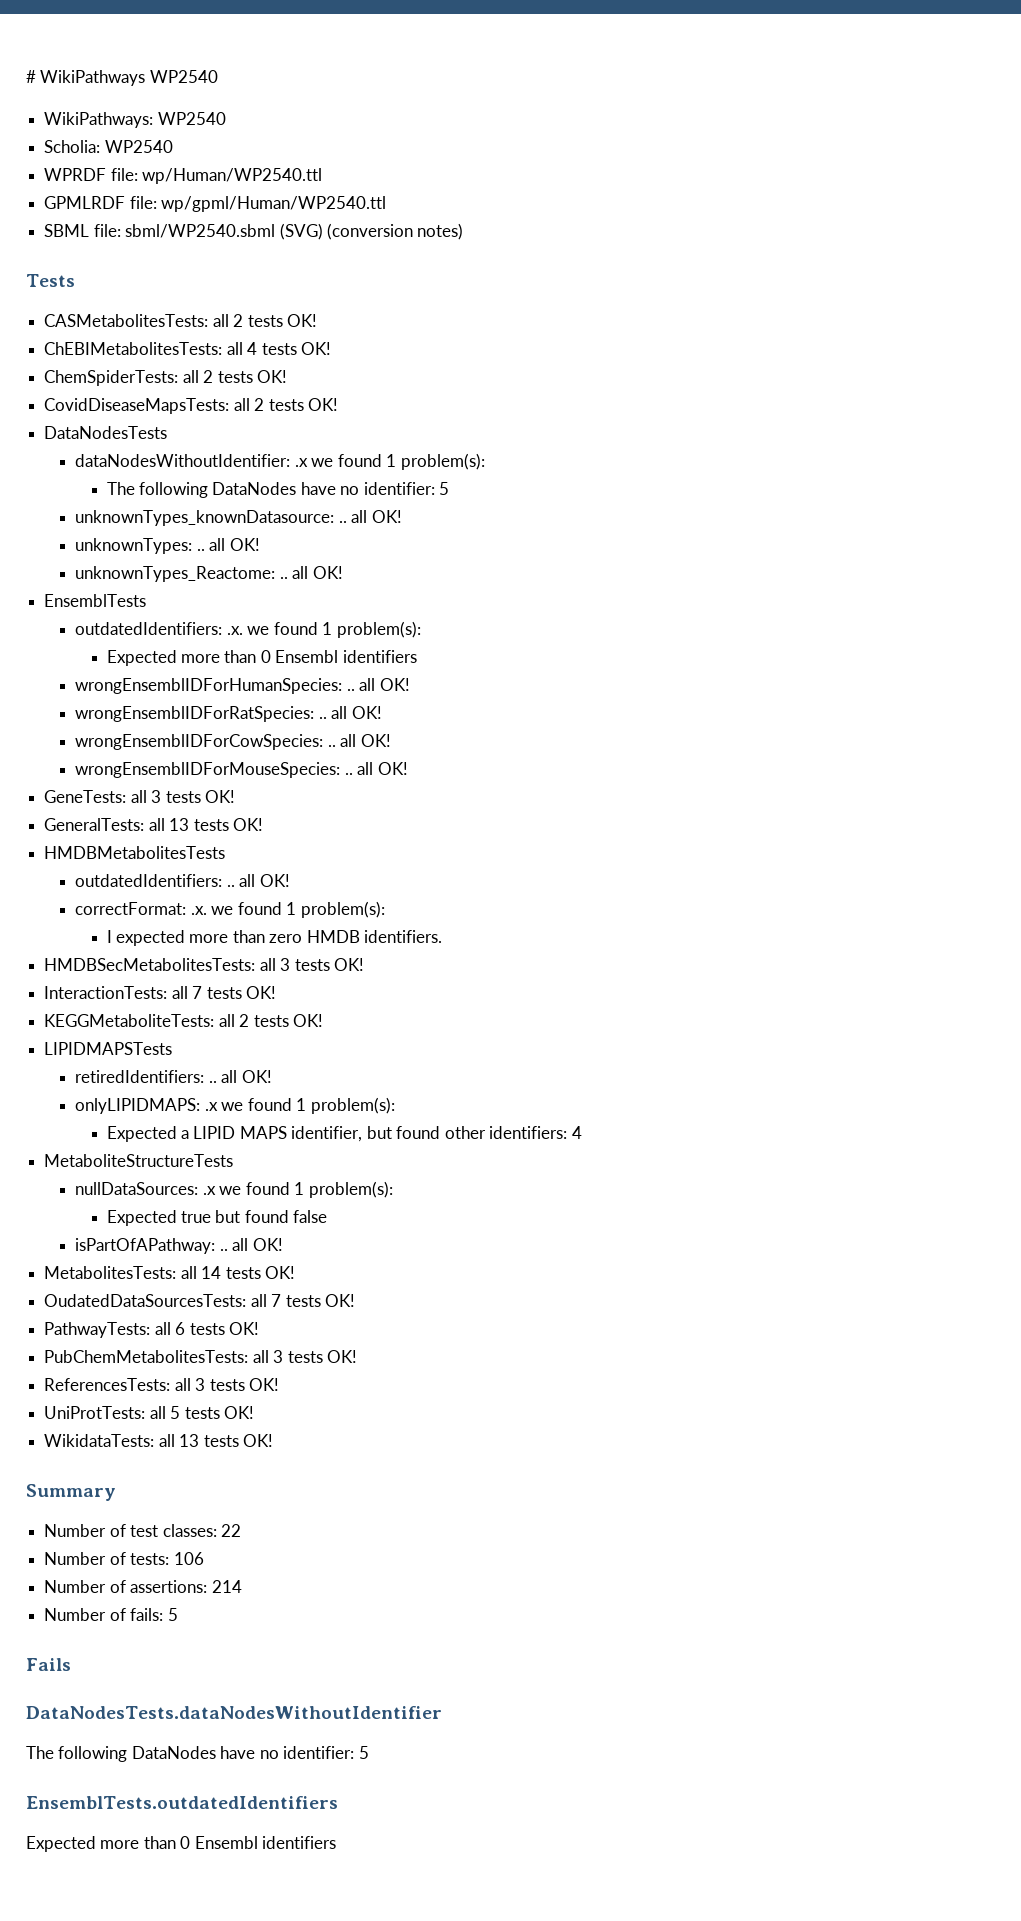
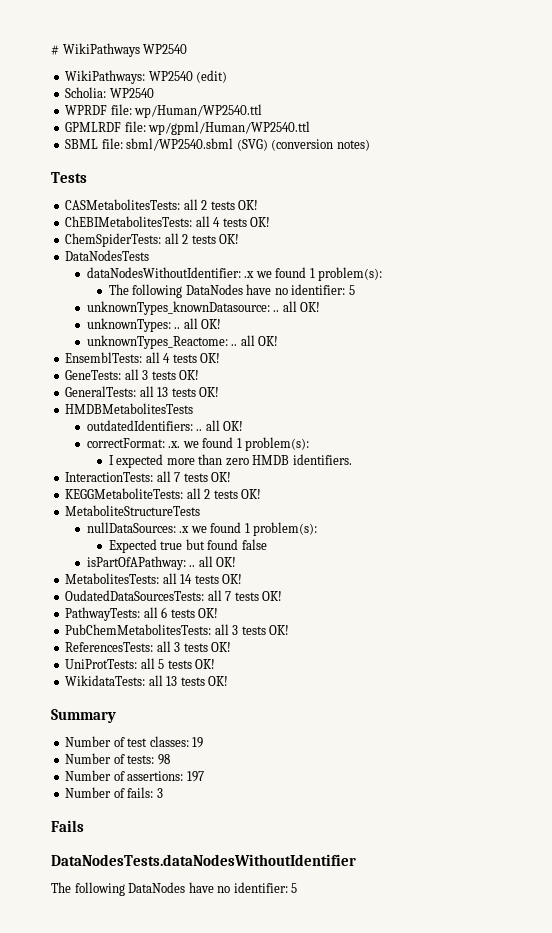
- WikiPathways: WP2540
+ WikiPathways: WP2540 (edit)
- CovidDiseaseMapsTests: all 2 tests OK!
- EnsemblTests
- outdatedIdentifiers: .x. we found 1 problem(s):
- Expected more than 0 Ensembl identifiers
- wrongEnsemblIDForHumanSpecies: .. all OK!
- wrongEnsemblIDForRatSpecies: .. all OK!
- wrongEnsemblIDForCowSpecies: .. all OK!
- wrongEnsemblIDForMouseSpecies: .. all OK!
+ EnsemblTests: all 4 tests OK!
- HMDBSecMetabolitesTests: all 3 tests OK!
- LIPIDMAPSTests
- retiredIdentifiers: .. all OK!
- onlyLIPIDMAPS: .x we found 1 problem(s):
- Expected a LIPID MAPS identifier, but found other identifiers: 4
- Number of test classes: 22
+ Number of test classes: 19
- Number of tests: 106
+ Number of tests: 98
- Number of assertions: 214
+ Number of assertions: 197
- Number of fails: 5
+ Number of fails: 3
- EnsemblTests.outdatedIdentifiers
- Expected more than 0 Ensembl identifiers

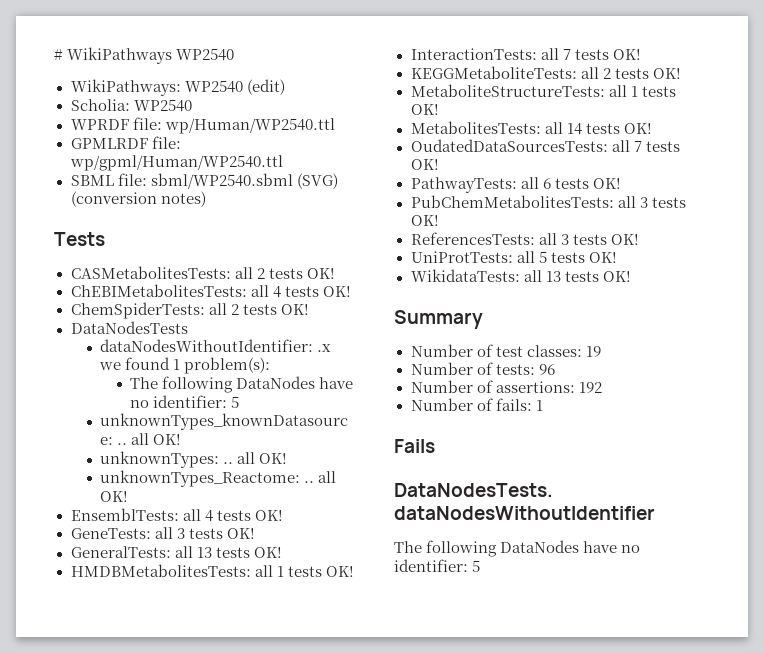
- HMDBMetabolitesTests
- outdatedIdentifiers: .. all OK!
- correctFormat: .x. we found 1 problem(s):
- I expected more than zero HMDB identifiers.
+ HMDBMetabolitesTests: all 1 tests OK!
- MetaboliteStructureTests
- nullDataSources: .x we found 1 problem(s):
- Expected true but found false
- isPartOfAPathway: .. all OK!
+ MetaboliteStructureTests: all 1 tests OK!
- Number of tests: 98
+ Number of tests: 96
- Number of assertions: 197
+ Number of assertions: 192
- Number of fails: 3
+ Number of fails: 1

